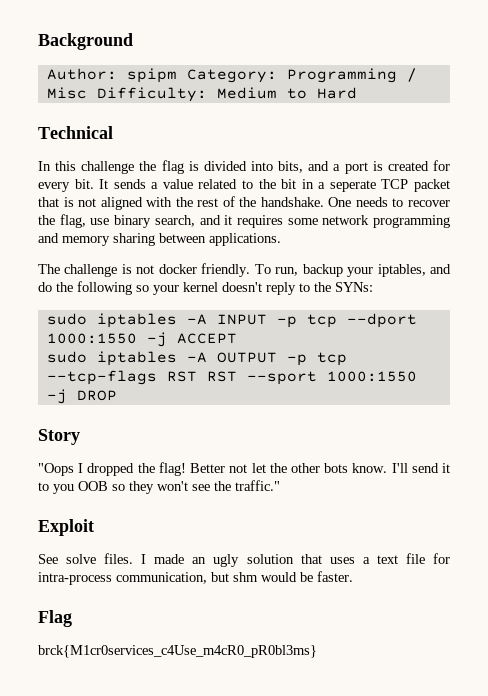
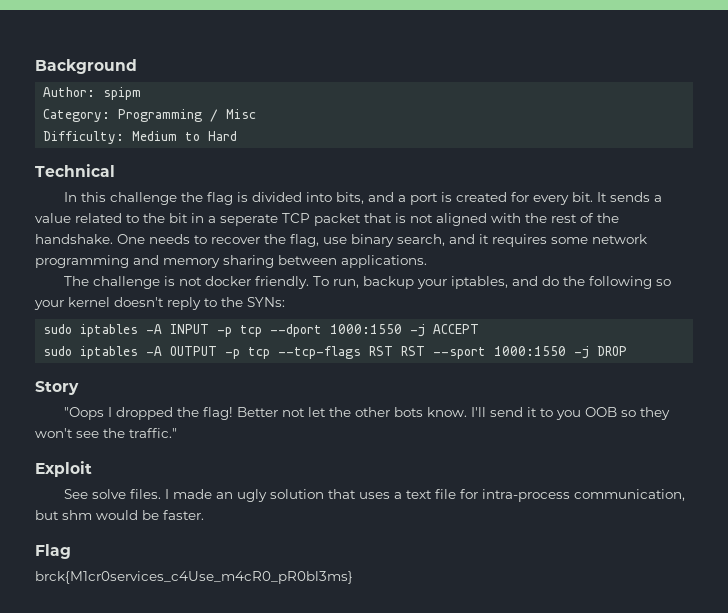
- Author: spipm Category: Programming / Misc Difficulty: Medium to Hard
+ Author: spipm
+ Category: Programming / Misc
+ Difficulty: Medium to Hard

